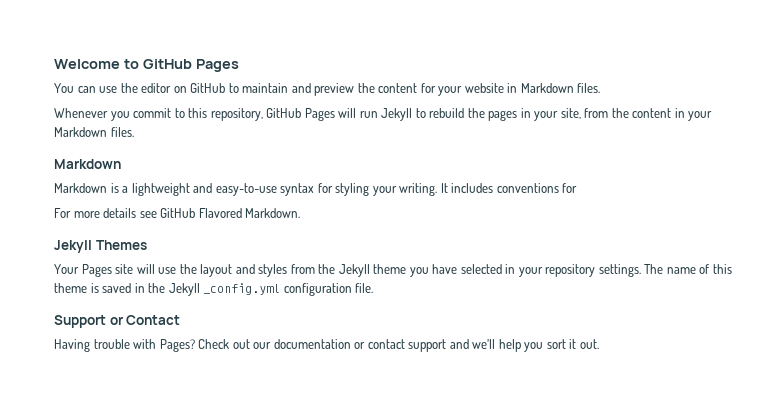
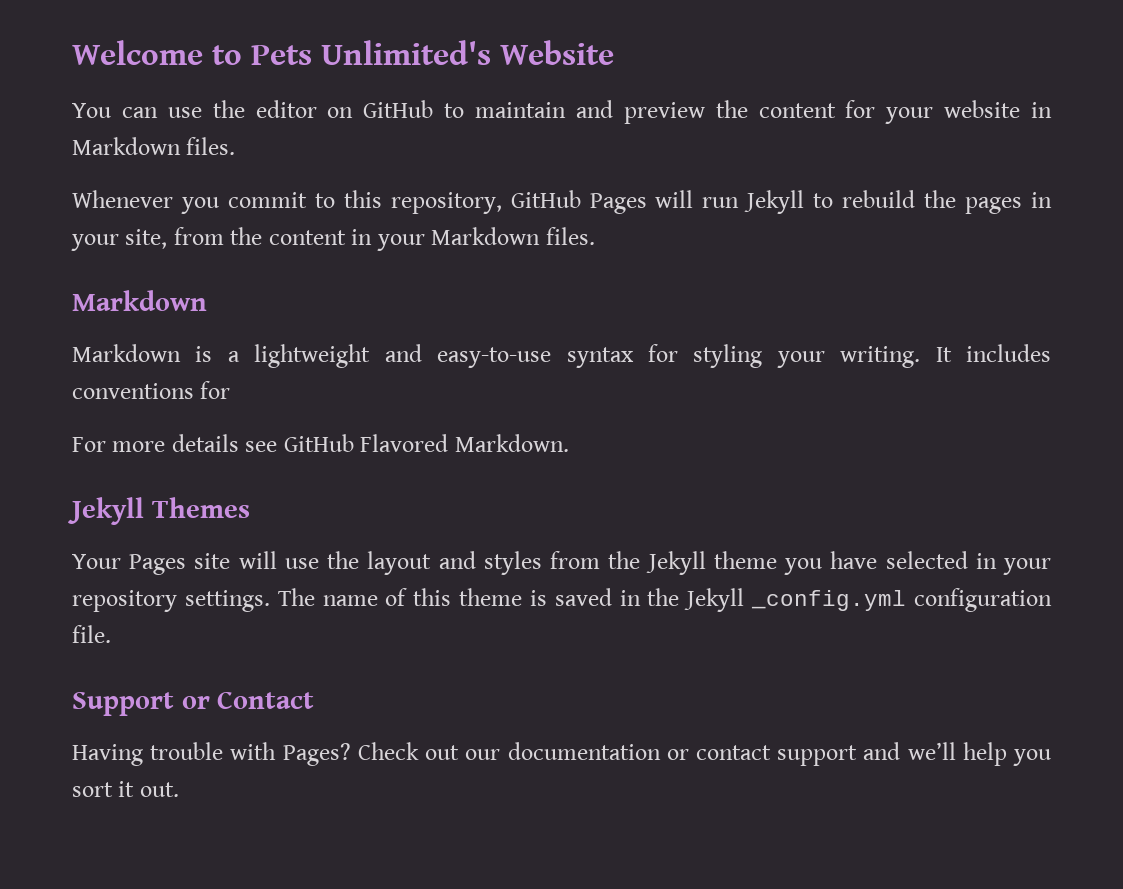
- Welcome to GitHub Pages
+ Welcome to Pets Unlimited's Website

